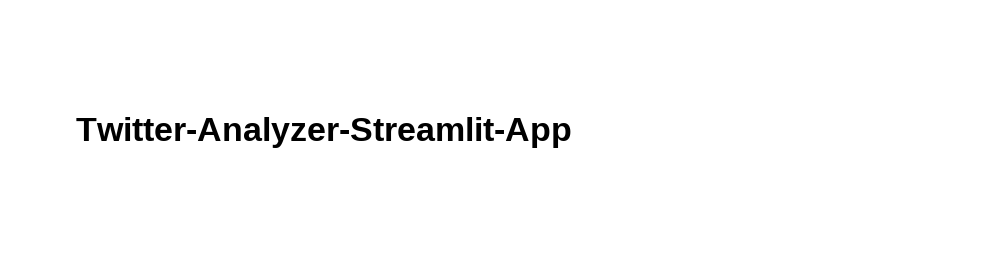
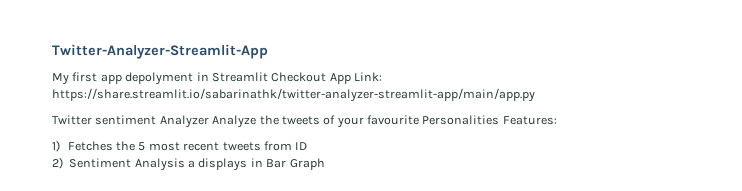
+ My first app depolyment in Streamlit Checkout App Link: https://share.streamlit.io/sabarinathk/twitter-analyzer-streamlit-app/main/app.py
+ Twitter sentiment Analyzer Analyze the tweets of your favourite Personalities Features:
+ 1) Fetches the 5 most recent tweets from ID
+ 2) Sentiment Analysis a displays in Bar Graph

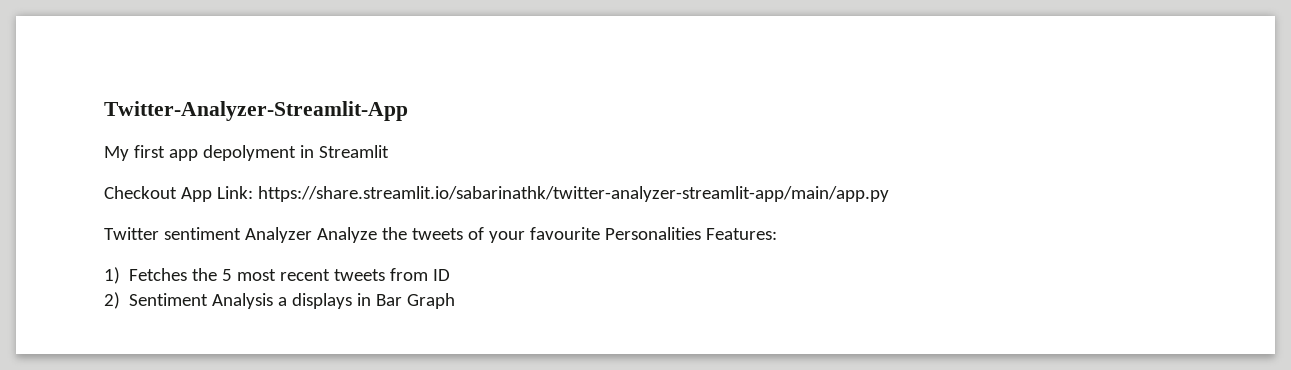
- My first app depolyment in Streamlit Checkout App Link: https://share.streamlit.io/sabarinathk/twitter-analyzer-streamlit-app/main/app.py
+ My first app depolyment in Streamlit
+ Checkout App Link: https://share.streamlit.io/sabarinathk/twitter-analyzer-streamlit-app/main/app.py

